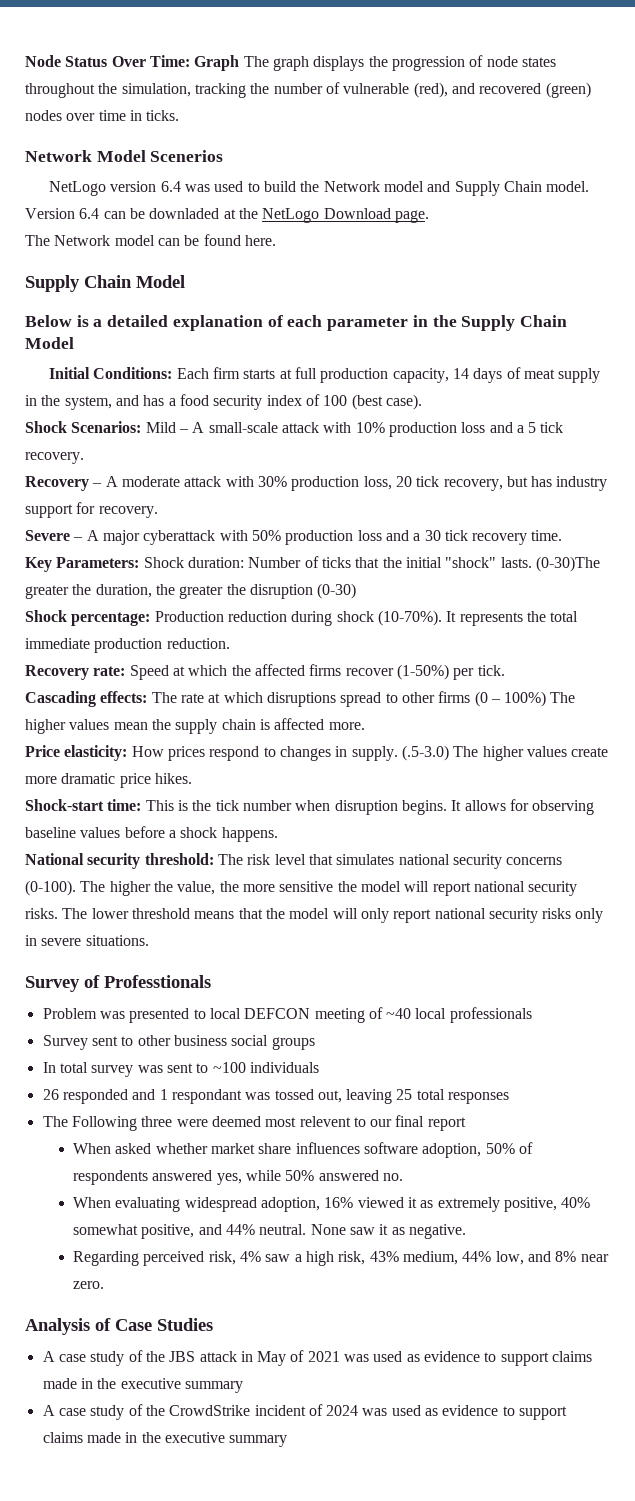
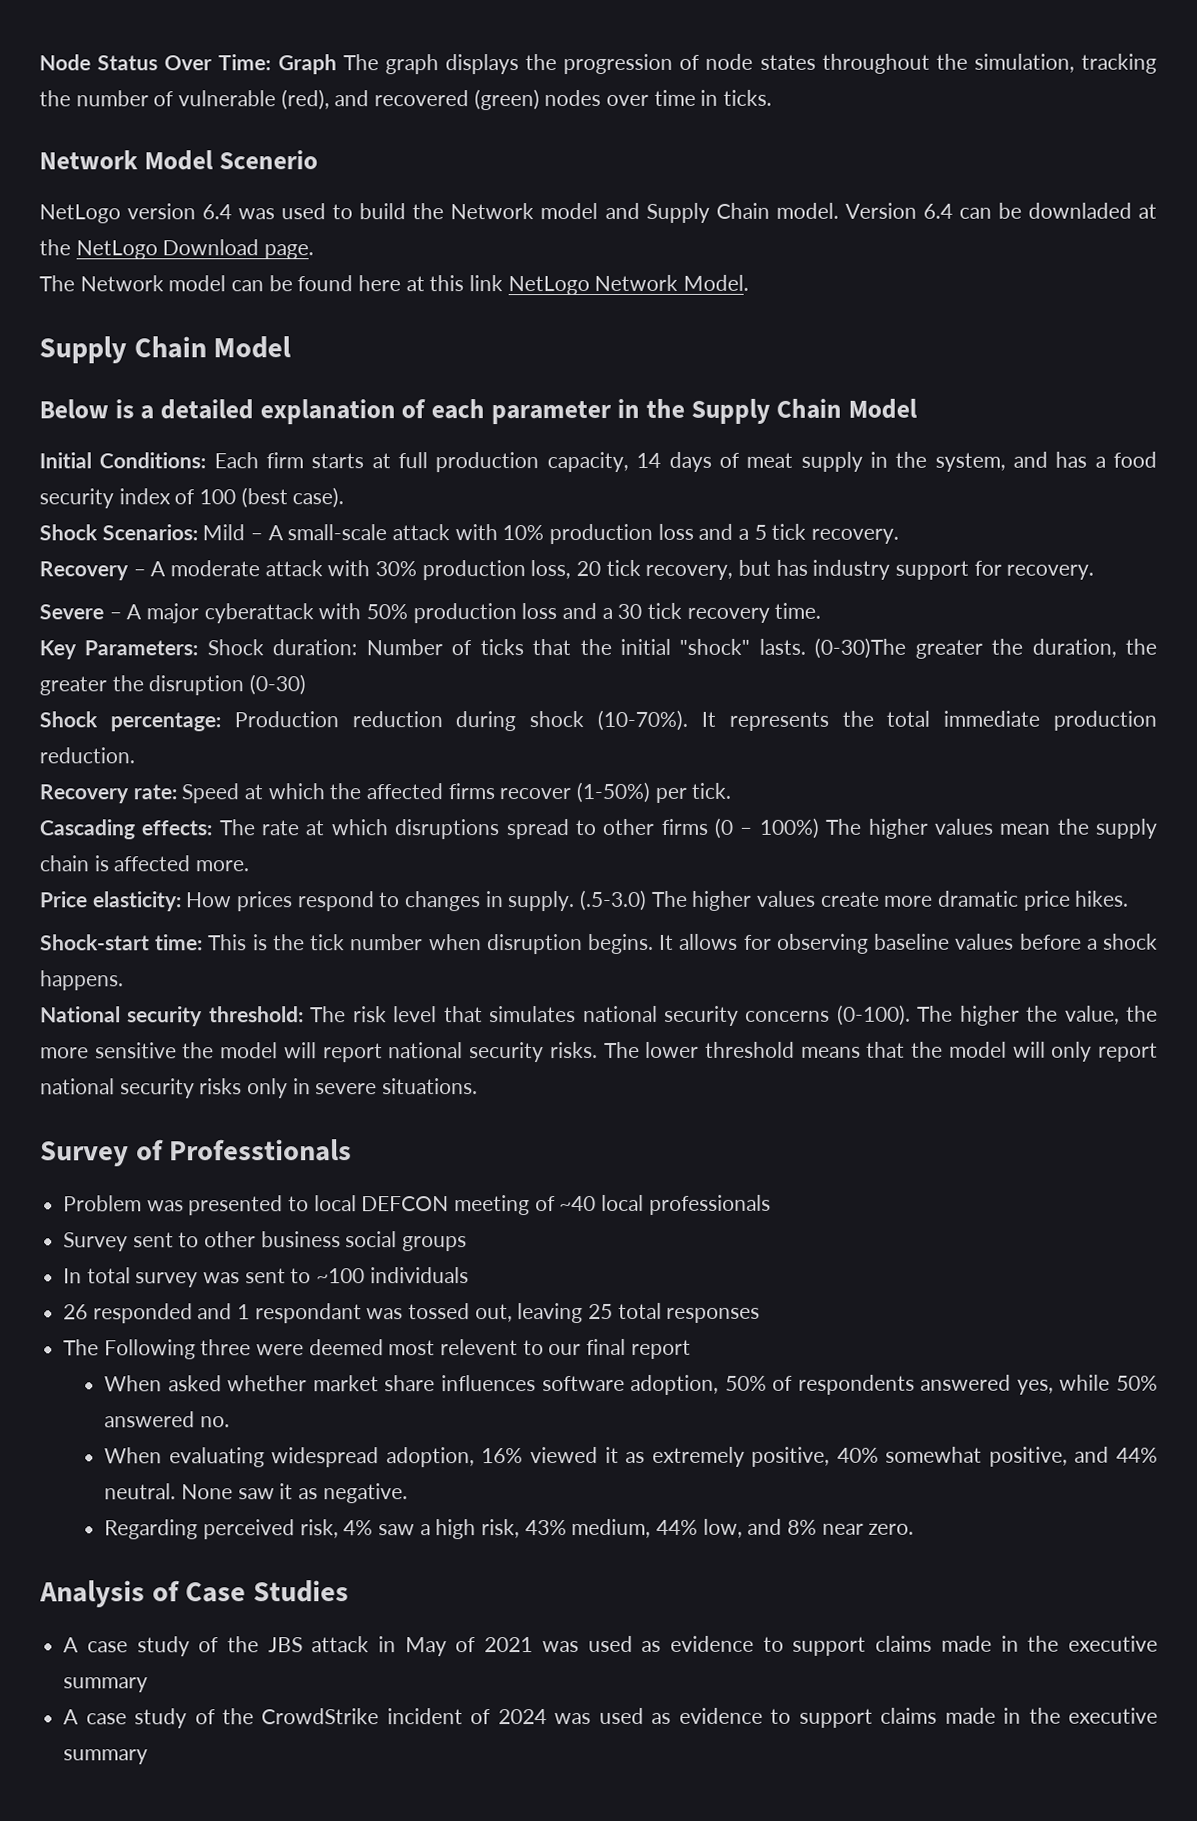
- Network Model Scenerios
+ Network Model Scenerio
- The Network model can be found here.
+ The Network model can be found here at this link NetLogo Network Model.

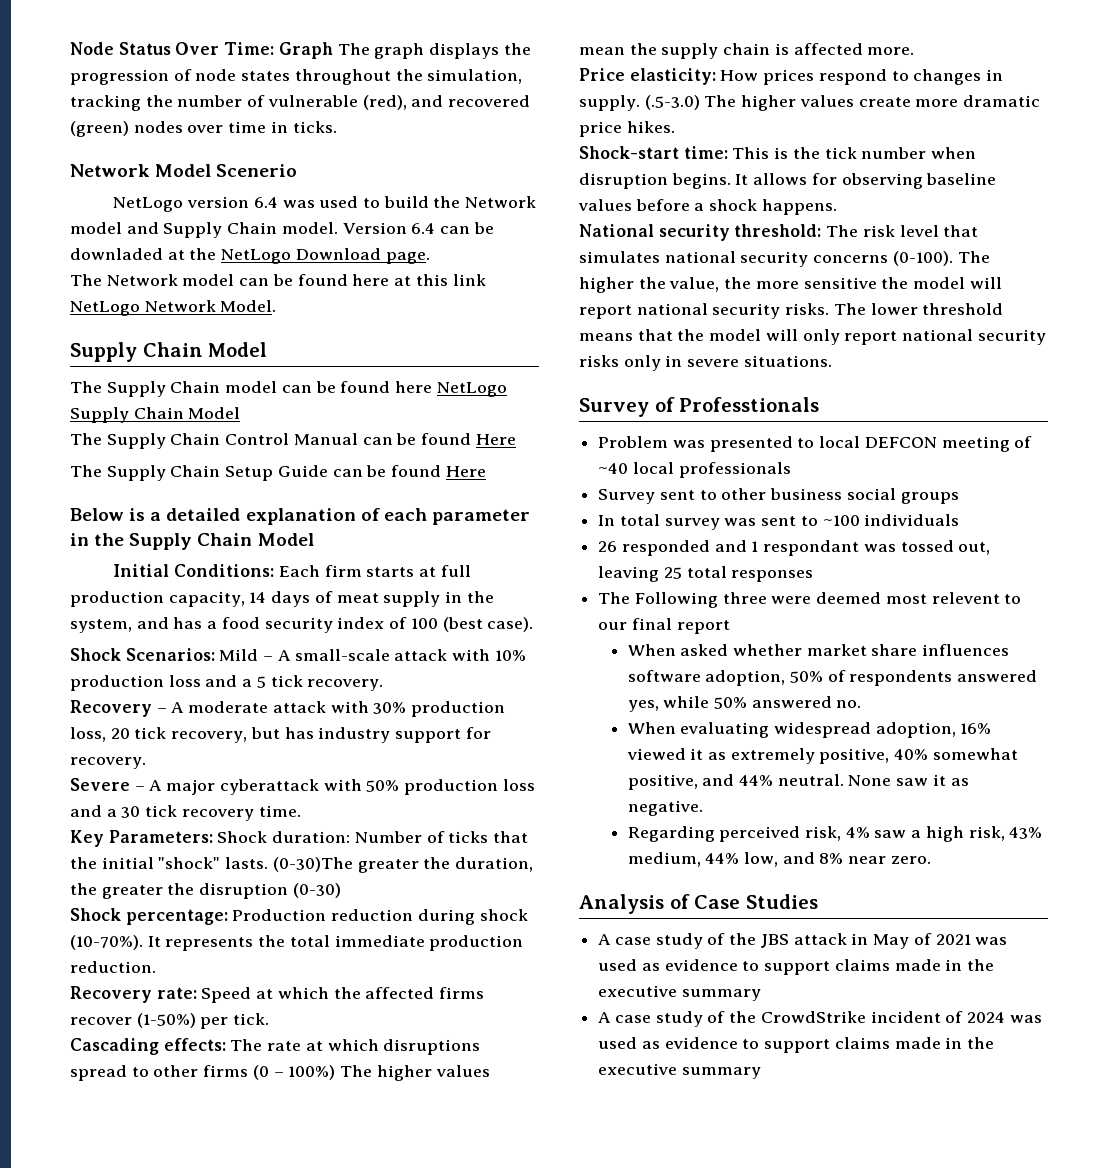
+ The Supply Chain model can be found here NetLogo Supply Chain Model
+ The Supply Chain Control Manual can be found Here
+ The Supply Chain Setup Guide can be found Here

